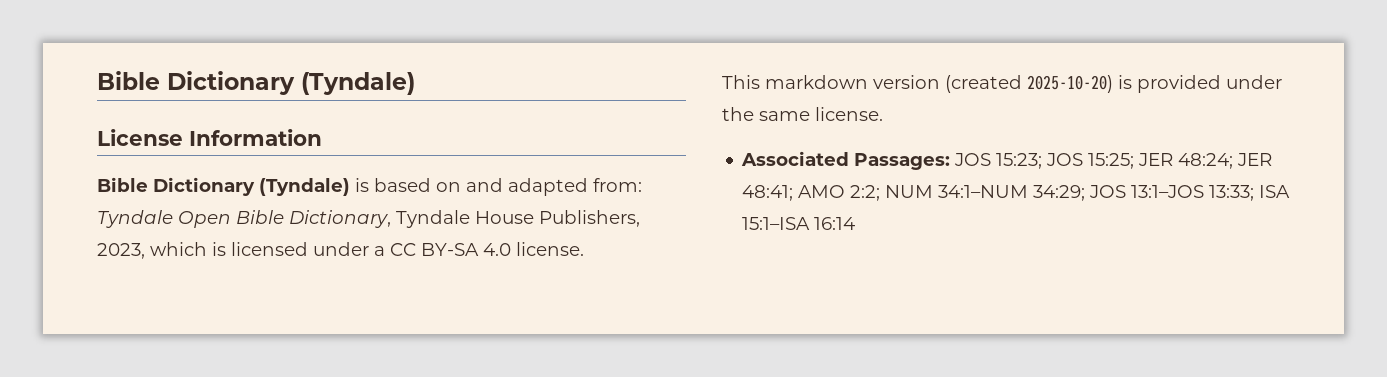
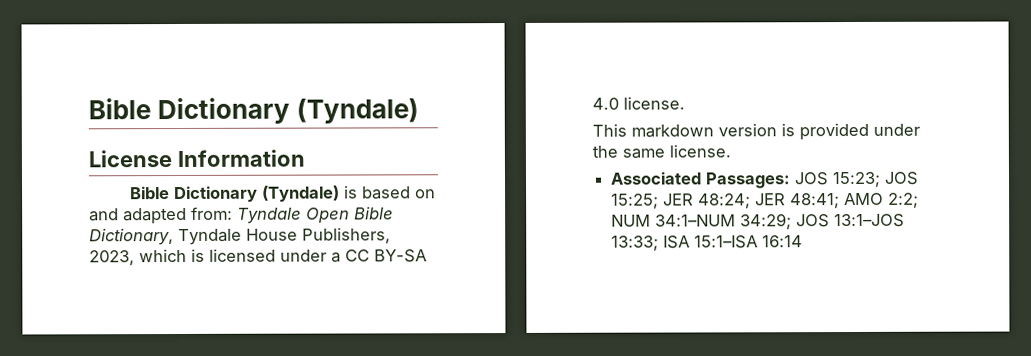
- This markdown version (created 2025-10-20) is provided under the same license.
+ This markdown version is provided under the same license.

